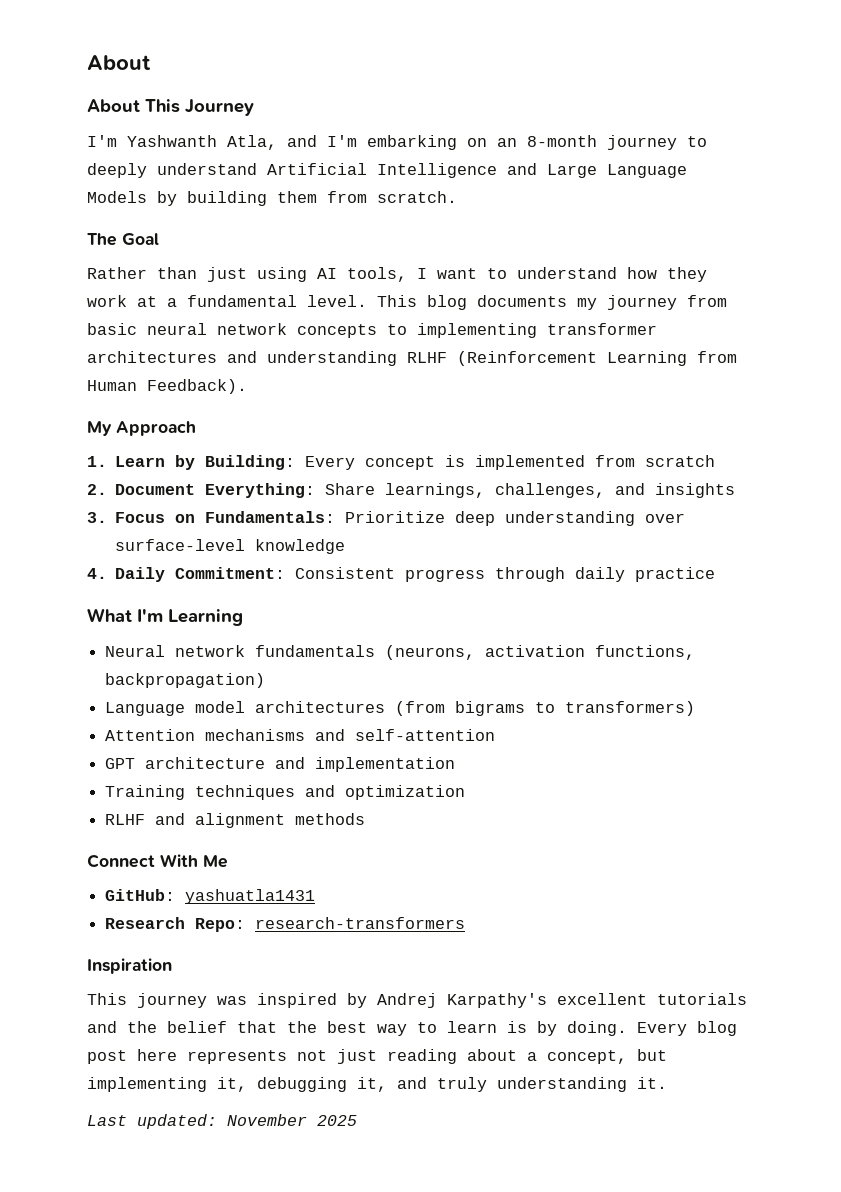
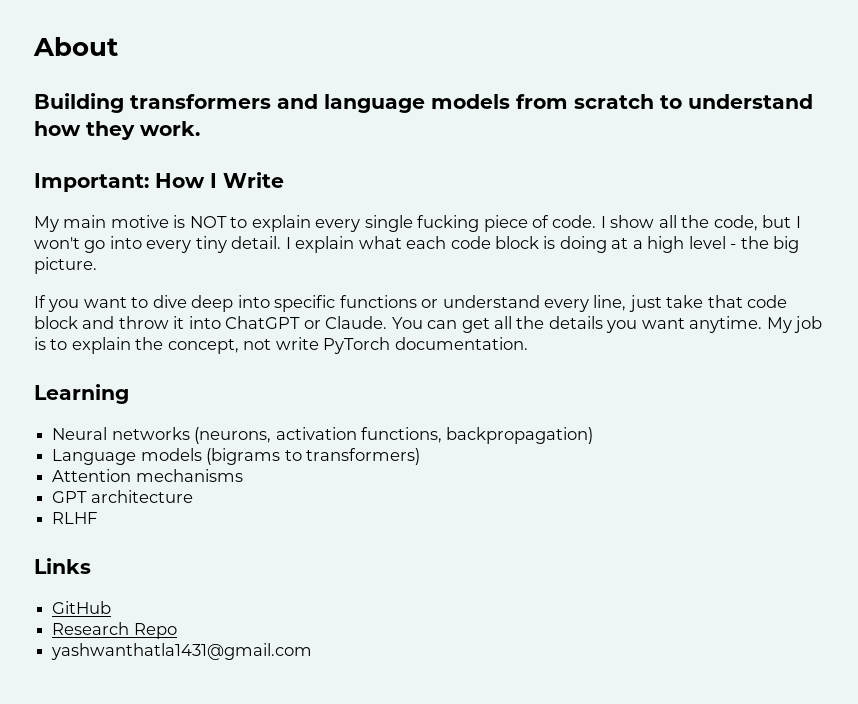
- About This Journey
- I'm Yashwanth Atla, and I'm embarking on an 8-month journey to deeply understand Artificial Intelligence and Large Language Models by building them from scratch.
- The Goal
- Rather than just using AI tools, I want to understand how they work at a fundamental level. This blog documents my journey from basic neural network concepts to implementing transformer architectures and understanding RLHF (Reinforcement Learning from Human Feedback).
- My Approach
- 1. Learn by Building: Every concept is implemented from scratch
- 2. Document Everything: Share learnings, challenges, and insights
- 3. Focus on Fundamentals: Prioritize deep understanding over surface-level knowledge
- 4. Daily Commitment: Consistent progress through daily practice
- What I'm Learning
+ Building transformers and language models from scratch to understand how they work.
+ Important: How I Write
+ My main motive is NOT to explain every single fucking piece of code. I show all the code, but I won't go into every tiny detail. I explain what each code block is doing at a high level - the big picture.
+ If you want to dive deep into specific functions or understand every line, just take that code block and throw it into ChatGPT or Claude. You can get all the details you want anytime. My job is to explain the concept, not write PyTorch documentation.
+ Learning
- Neural network fundamentals (neurons, activation functions, backpropagation)
+ Neural networks (neurons, activation functions, backpropagation)
- Language model architectures (from bigrams to transformers)
+ Language models (bigrams to transformers)
- Attention mechanisms and self-attention
+ Attention mechanisms
- GPT architecture and implementation
- Training techniques and optimization
- RLHF and alignment methods
- Connect With Me
- GitHub: yashuatla1431
- Research Repo: research-transformers
- Inspiration
- This journey was inspired by Andrej Karpathy's excellent tutorials and the belief that the best way to learn is by doing. Every blog post here represents not just reading about a concept, but implementing it, debugging it, and truly understanding it.
- Last updated: November 2025
+ GPT architecture
+ RLHF
+ Links
+ GitHub
+ Research Repo
+ yashwanthatla1431@gmail.com

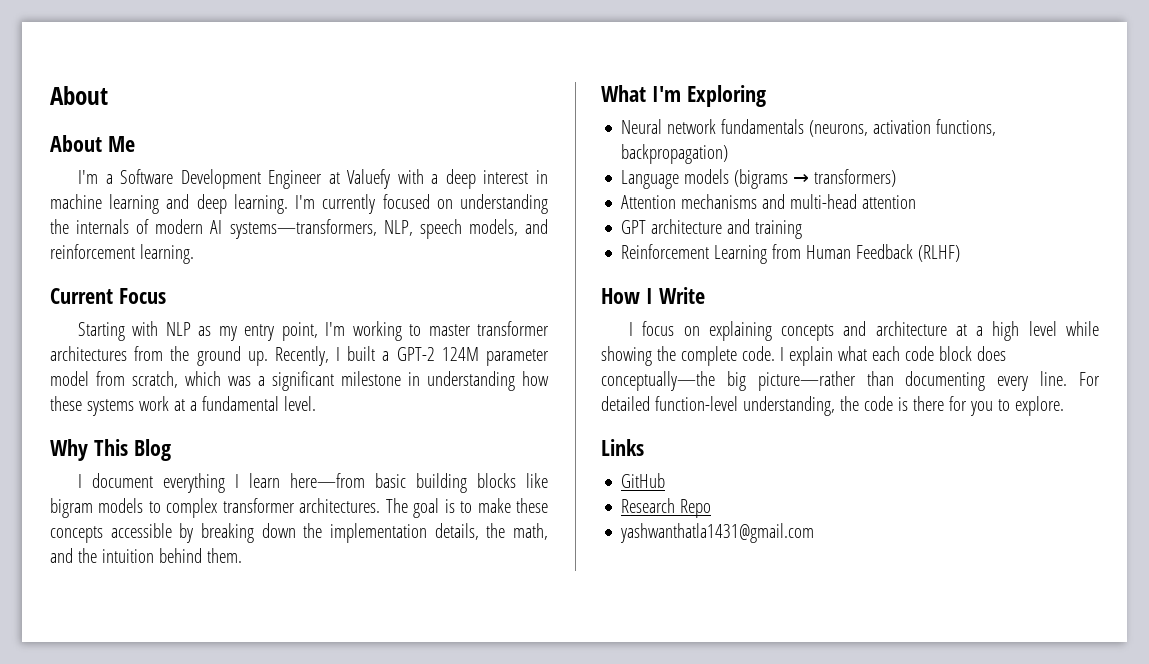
- Building transformers and language models from scratch to understand how they work.
- Important: How I Write
- My main motive is NOT to explain every single fucking piece of code. I show all the code, but I won't go into every tiny detail. I explain what each code block is doing at a high level - the big picture.
- If you want to dive deep into specific functions or understand every line, just take that code block and throw it into ChatGPT or Claude. You can get all the details you want anytime. My job is to explain the concept, not write PyTorch documentation.
- Learning
+ About Me
+ I'm a Software Development Engineer at Valuefy with a deep interest in machine learning and deep learning. I'm currently focused on understanding the internals of modern AI systems—transformers, NLP, speech models, and reinforcement learning.
+ Current Focus
+ Starting with NLP as my entry point, I'm working to master transformer architectures from the ground up. Recently, I built a GPT-2 124M parameter model from scratch, which was a significant milestone in understanding how these systems work at a fundamental level.
+ Why This Blog
+ I document everything I learn here—from basic building blocks like bigram models to complex transformer architectures. The goal is to make these concepts accessible by breaking down the implementation details, the math, and the intuition behind them.
+ What I'm Exploring
- Neural networks (neurons, activation functions, backpropagation)
+ Neural network fundamentals (neurons, activation functions, backpropagation)
- Language models (bigrams to transformers)
+ Language models (bigrams → transformers)
- Attention mechanisms
+ Attention mechanisms and multi-head attention
- GPT architecture
- RLHF
+ GPT architecture and training
+ Reinforcement Learning from Human Feedback (RLHF)
+ How I Write
+ I focus on explaining concepts and architecture at a high level while showing the complete code. I explain what each code block does conceptually—the big picture—rather than documenting every line. For detailed function-level understanding, the code is there for you to explore.

